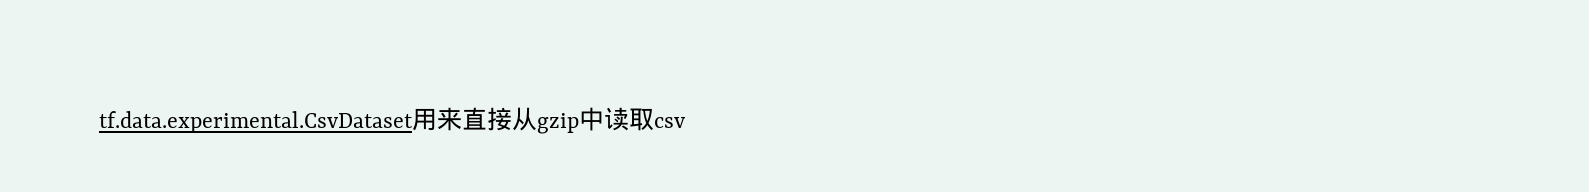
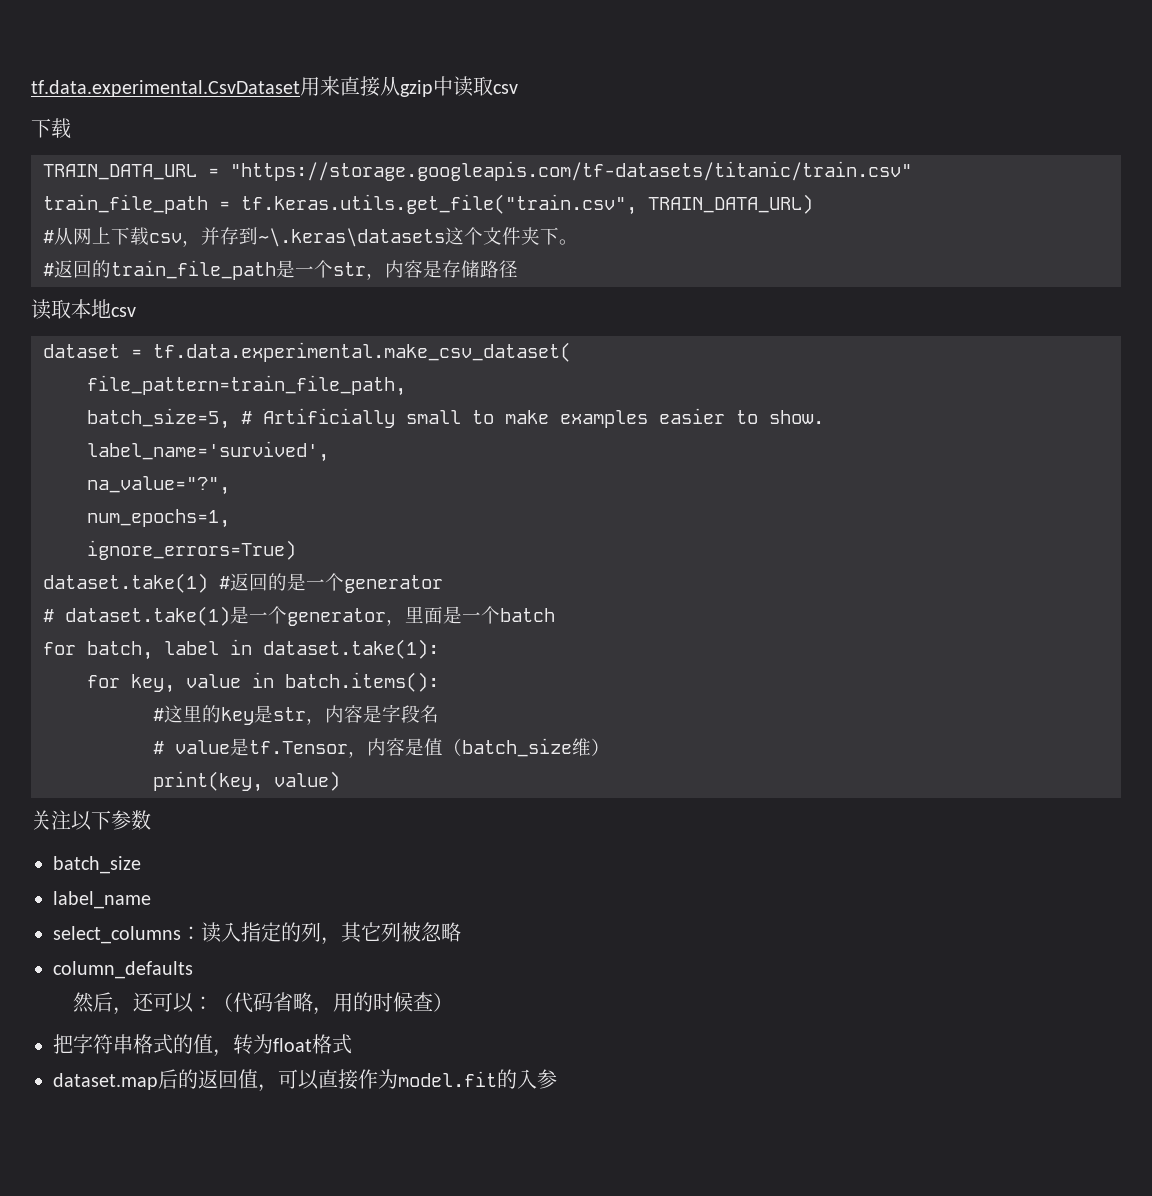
  tf.data.experimental.CsvDataset用来直接从gzip中读取csv
+ 下载
+ TRAIN_DATA_URL = "https://storage.googleapis.com/tf-datasets/titanic/train.csv"
+ train_file_path = tf.keras.utils.get_file("train.csv", TRAIN_DATA_URL)
+ #从网上下载csv，并存到~\.keras\datasets这个文件夹下。
+ #返回的train_file_path是一个str，内容是存储路径
+ 读取本地csv
+ dataset = tf.data.experimental.make_csv_dataset(
+ file_pattern=train_file_path,
+ batch_size=5, # Artificially small to make examples easier to show.
+ label_name='survived',
+ na_value="?",
+ num_epochs=1,
+ ignore_errors=True)
+ dataset.take(1) #返回的是一个generator
+ # dataset.take(1)是一个generator，里面是一个batch
+ for batch, label in dataset.take(1):
+ for key, value in batch.items():
+ #这里的key是str，内容是字段名
+ # value是tf.Tensor，内容是值（batch_size维）
+ print(key, value)
+ 关注以下参数
+ batch_size
+ label_name
+ select_columns：读入指定的列，其它列被忽略
+ column_defaults
+ 然后，还可以：（代码省略，用的时候查）
+ 把字符串格式的值，转为float格式
+ dataset.map后的返回值，可以直接作为model.fit的入参

